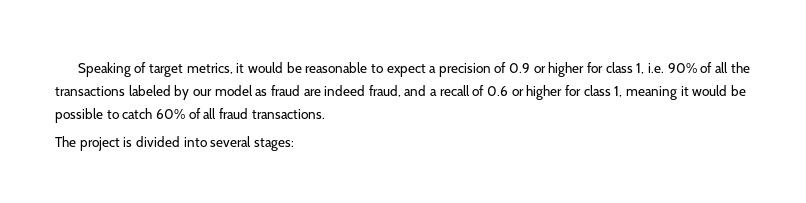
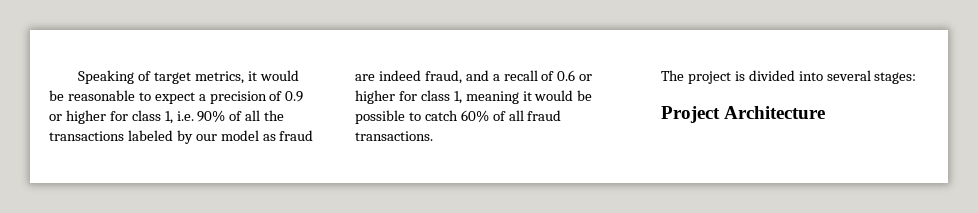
+ Project Architecture

